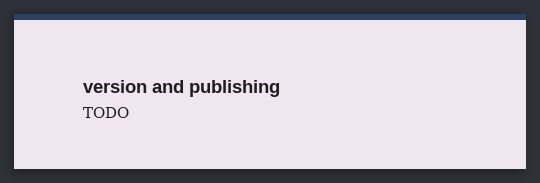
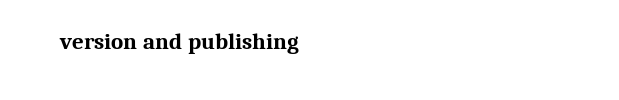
- TODO

